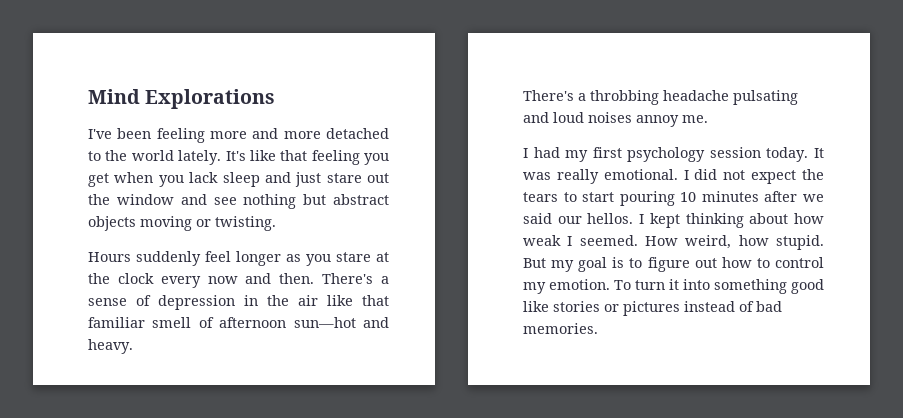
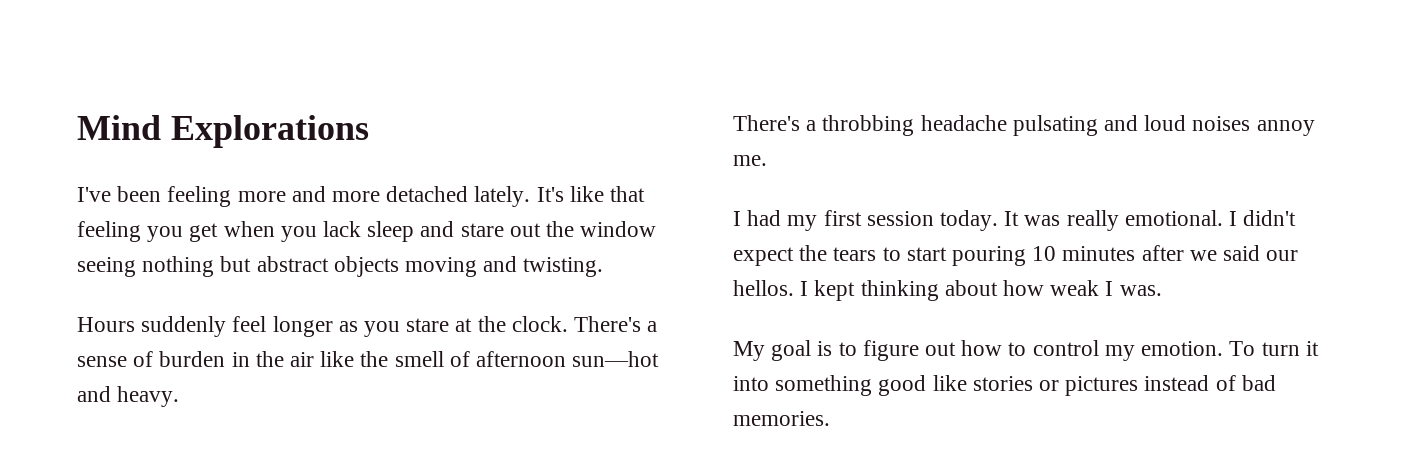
- I've been feeling more and more detached to the world lately.
+ I've been feeling more and more detached lately.
- It's like that feeling you get when you lack sleep and just stare out the window and see nothing but abstract objects moving or twisting.
+ It's like that feeling you get when you lack sleep and stare out the window seeing nothing but abstract objects moving and twisting.
- Hours suddenly feel longer as you stare at the clock every now and then.
+ Hours suddenly feel longer as you stare at the clock.
- There's a sense of depression in the air like that familiar smell of afternoon sun—hot and heavy.
+ There's a sense of burden in the air like the smell of afternoon sun—hot and heavy.
- I had my first psychology session today.
+ I had my first session today.
- I did not expect the tears to start pouring 10 minutes after we said our hellos.
+ I didn't expect the tears to start pouring 10 minutes after we said our hellos.
- I kept thinking about how weak I seemed. How weird, how stupid. But my goal is to figure out how to control my emotion.
+ I kept thinking about how weak I was.
+ My goal is to figure out how to control my emotion.

